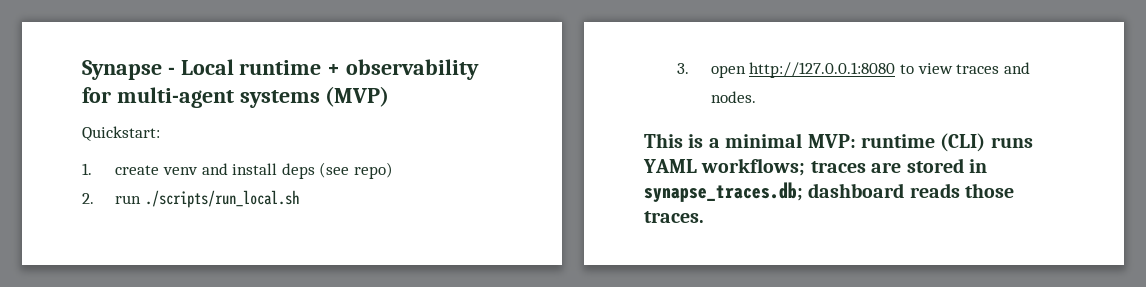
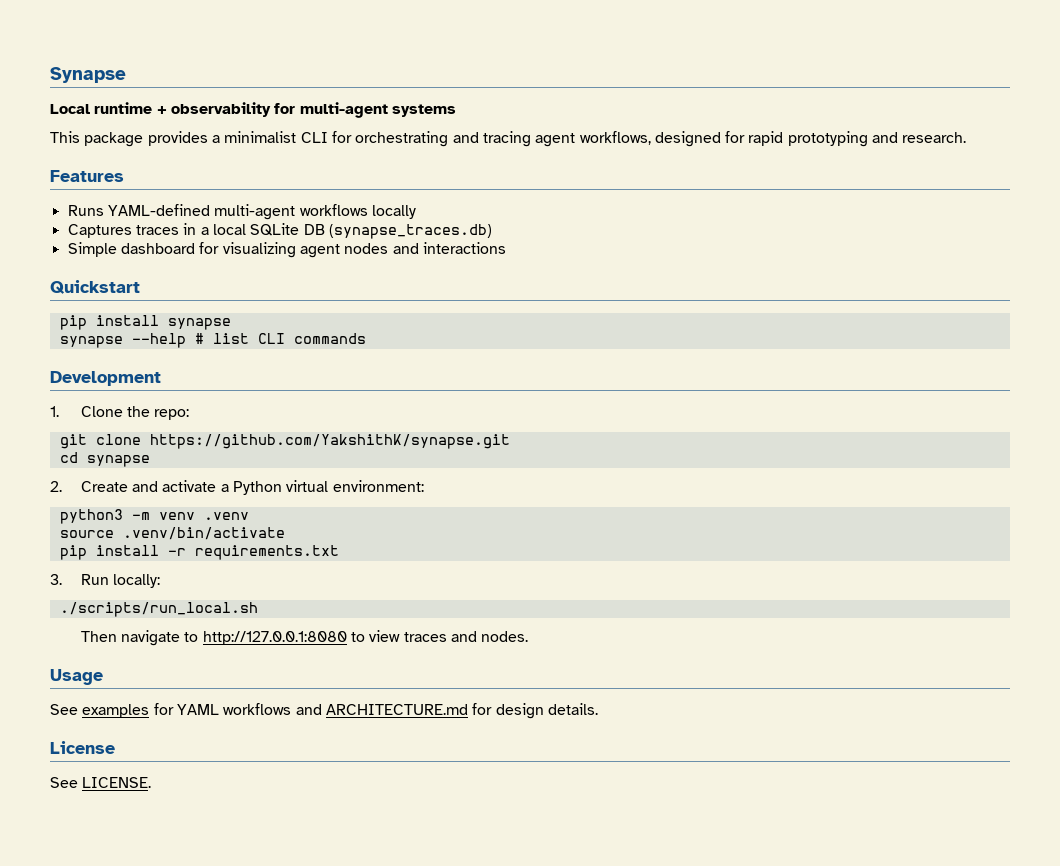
- Synapse - Local runtime + observability for multi-agent systems (MVP)
- Quickstart:
- 1. create venv and install deps (see repo)
- 2. run ./scripts/run_local.sh
- 3. open http://127.0.0.1:8080 to view traces and nodes.
+ Synapse
+ Local runtime + observability for multi-agent systems
+ This package provides a minimalist CLI for orchestrating and tracing agent workflows, designed for rapid prototyping and research.
+ Features
+ Runs YAML-defined multi-agent workflows locally
+ Captures traces in a local SQLite DB (synapse_traces.db)
+ Simple dashboard for visualizing agent nodes and interactions
+ Quickstart
+ pip install synapse
+ synapse --help # list CLI commands
+ Development
+ 1. Clone the repo:
+ git clone https://github.com/YakshithK/synapse.git
+ cd synapse
+ 2. Create and activate a Python virtual environment:
+ python3 -m venv .venv
+ source .venv/bin/activate
+ pip install -r requirements.txt
+ 3. Run locally:
+ ./scripts/run_local.sh
+ Then navigate to http://127.0.0.1:8080 to view traces and nodes.
- This is a minimal MVP: runtime (CLI) runs YAML workflows; traces are stored in synapse_traces.db; dashboard reads those traces.
+ Usage
+ See examples for YAML workflows and ARCHITECTURE.md for design details.
+ License
+ See LICENSE.

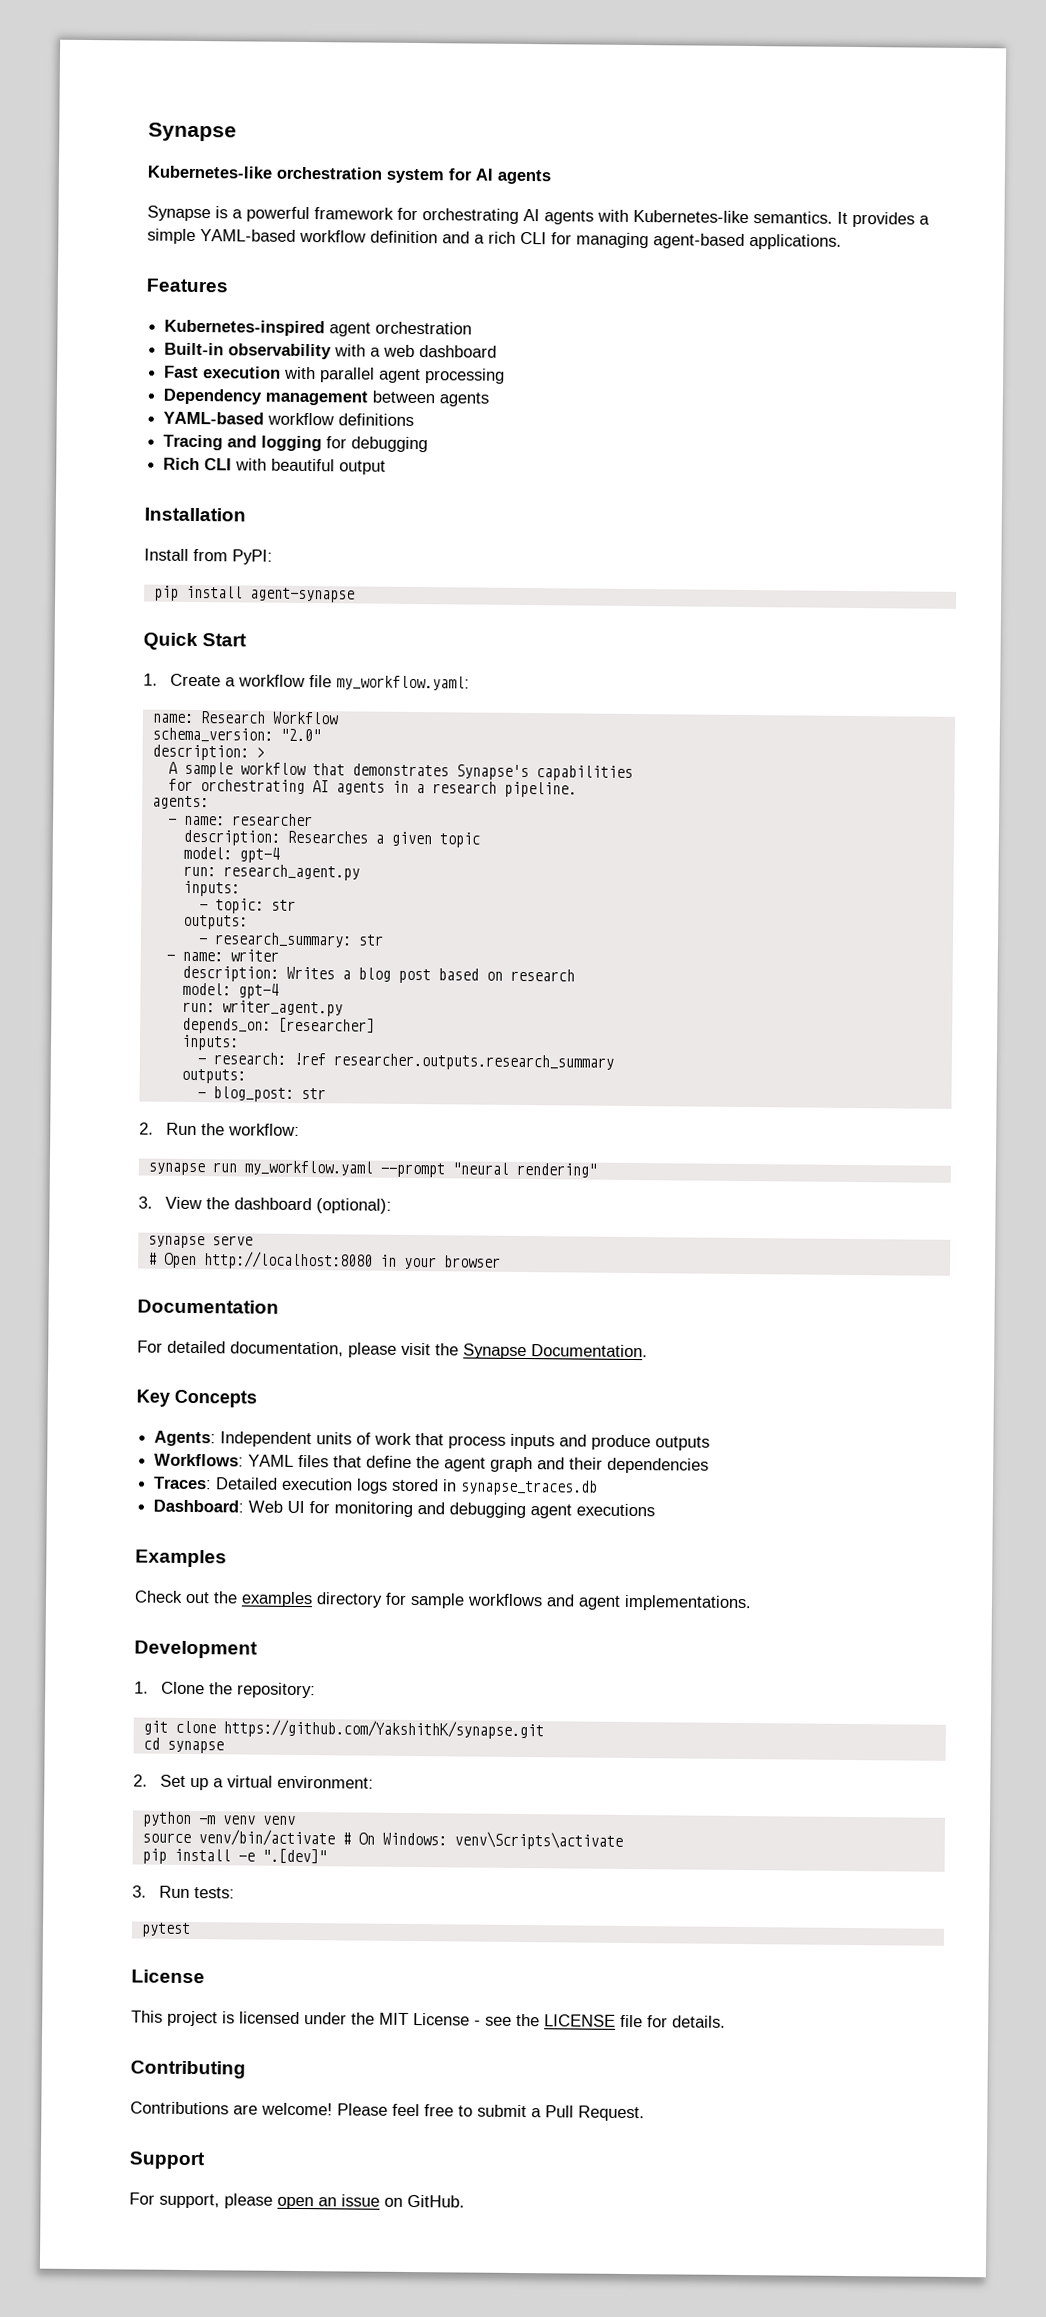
- Local runtime + observability for multi-agent systems
- This package provides a minimalist CLI for orchestrating and tracing agent workflows, designed for rapid prototyping and research.
+ Kubernetes-like orchestration system for AI agents
+ Synapse is a powerful framework for orchestrating AI agents with Kubernetes-like semantics. It provides a simple YAML-based workflow definition and a rich CLI for managing agent-based applications.
  Features
- Runs YAML-defined multi-agent workflows locally
- Captures traces in a local SQLite DB (synapse_traces.db)
- Simple dashboard for visualizing agent nodes and interactions
- Quickstart
- pip install synapse
- synapse --help # list CLI commands
+ Kubernetes-inspired agent orchestration
+ Built-in observability with a web dashboard
+ Fast execution with parallel agent processing
+ Dependency management between agents
+ YAML-based workflow definitions
+ Tracing and logging for debugging
+ Rich CLI with beautiful output
+ Installation
+ Install from PyPI:
+ pip install agent-synapse
+ Quick Start
+ 1. Create a workflow file my_workflow.yaml:
+ name: Research Workflow
+ schema_version: "2.0"
+ description: >
+ A sample workflow that demonstrates Synapse's capabilities
+ for orchestrating AI agents in a research pipeline.
+ agents:
+ - name: researcher
+ description: Researches a given topic
+ model: gpt-4
+ run: research_agent.py
+ inputs:
+ - topic: str
+ outputs:
+ - research_summary: str
+ - name: writer
+ description: Writes a blog post based on research
+ model: gpt-4
+ run: writer_agent.py
+ depends_on: [researcher]
+ inputs:
+ - research: !ref researcher.outputs.research_summary
+ outputs:
+ - blog_post: str
+ 2. Run the workflow:
+ synapse run my_workflow.yaml --prompt "neural rendering"
+ 3. View the dashboard (optional):
+ synapse serve
+ # Open http://localhost:8080 in your browser
+ Documentation
+ For detailed documentation, please visit the Synapse Documentation.
+ Key Concepts
+ Agents: Independent units of work that process inputs and produce outputs
+ Workflows: YAML files that define the agent graph and their dependencies
+ Traces: Detailed execution logs stored in synapse_traces.db
+ Dashboard: Web UI for monitoring and debugging agent executions
+ Examples
+ Check out the examples directory for sample workflows and agent implementations.
- 1. Clone the repo:
+ 1. Clone the repository:
- 2. Create and activate a Python virtual environment:
+ 2. Set up a virtual environment:
- python3 -m venv .venv
+ python -m venv venv
- source .venv/bin/activate
- pip install -r requirements.txt
+ source venv/bin/activate # On Windows: venv\Scripts\activate
+ pip install -e ".[dev]"
- 3. Run locally:
- ./scripts/run_local.sh
- Then navigate to http://127.0.0.1:8080 to view traces and nodes.
- Usage
- See examples for YAML workflows and ARCHITECTURE.md for design details.
+ 3. Run tests:
+ pytest
  License
- See LICENSE.
+ This project is licensed under the MIT License - see the LICENSE file for details.
+ Contributing
+ Contributions are welcome! Please feel free to submit a Pull Request.
+ Support
+ For support, please open an issue on GitHub.

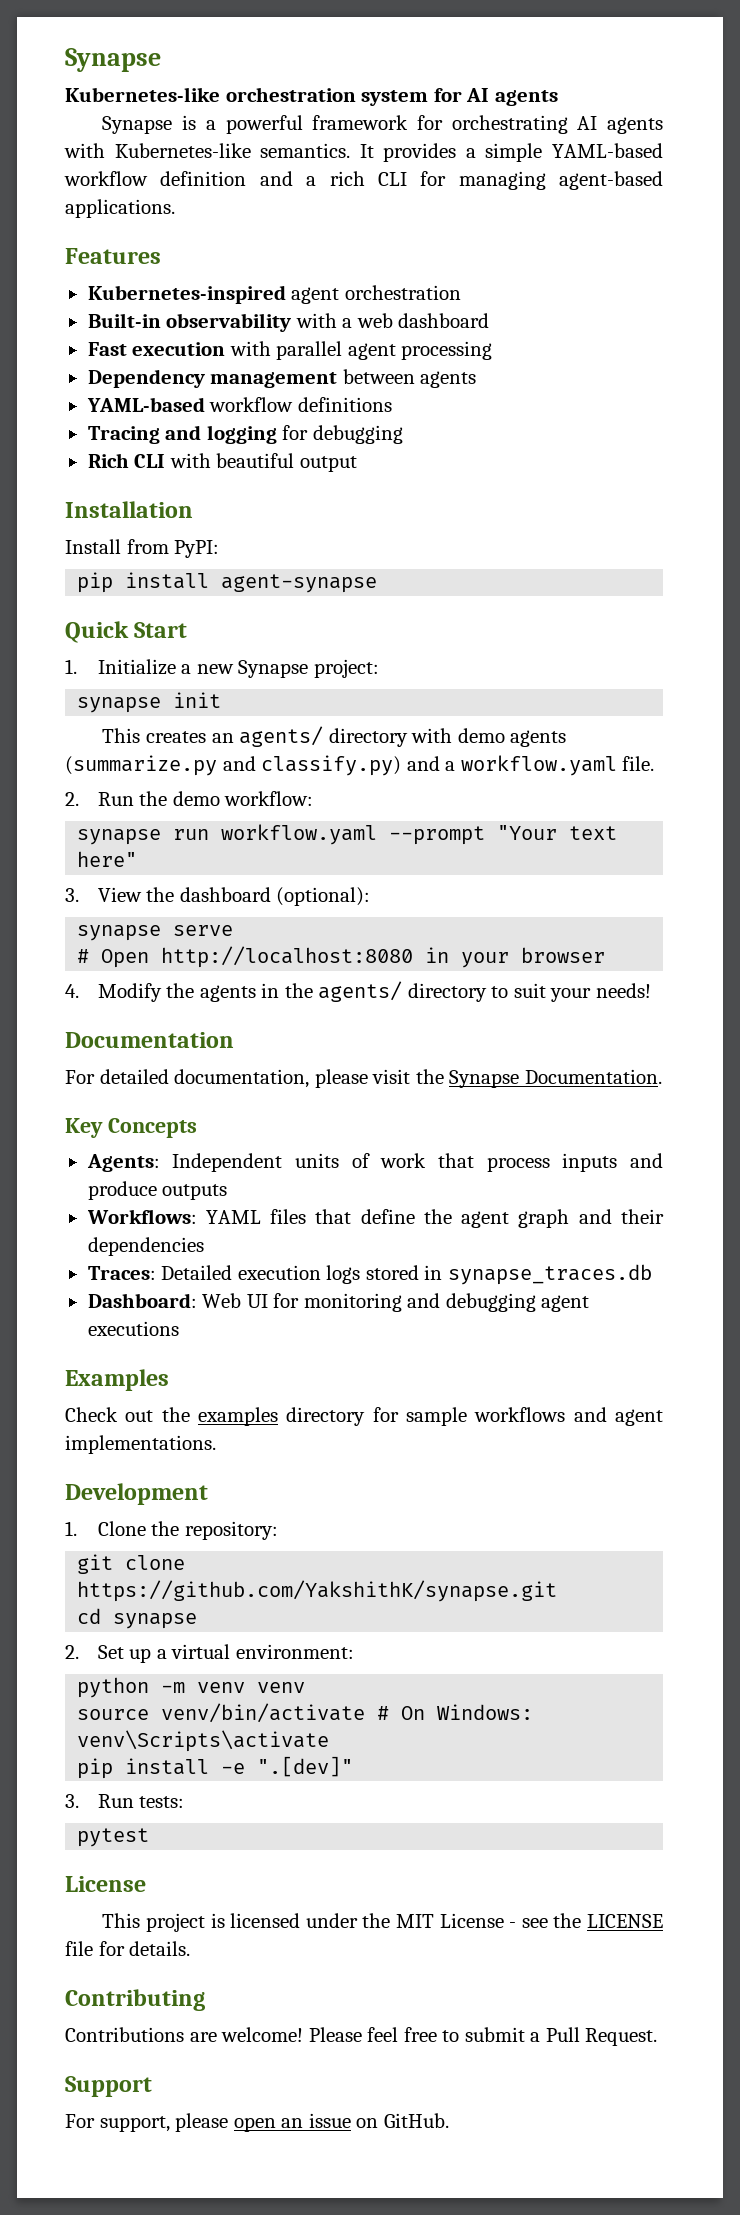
- 1. Create a workflow file my_workflow.yaml:
- name: Research Workflow
- schema_version: "2.0"
- description: >
- A sample workflow that demonstrates Synapse's capabilities
- for orchestrating AI agents in a research pipeline.
- agents:
- - name: researcher
- description: Researches a given topic
- model: gpt-4
- run: research_agent.py
- inputs:
- - topic: str
- outputs:
- - research_summary: str
- - name: writer
- description: Writes a blog post based on research
- model: gpt-4
- run: writer_agent.py
- depends_on: [researcher]
- inputs:
- - research: !ref researcher.outputs.research_summary
- outputs:
- - blog_post: str
+ 1. Initialize a new Synapse project:
+ synapse init
+ This creates an agents/ directory with demo agents (summarize.py and classify.py) and a workflow.yaml file.
- 2. Run the workflow:
+ 2. Run the demo workflow:
- synapse run my_workflow.yaml --prompt "neural rendering"
+ synapse run workflow.yaml --prompt "Your text here"
+ 4. Modify the agents in the agents/ directory to suit your needs!

